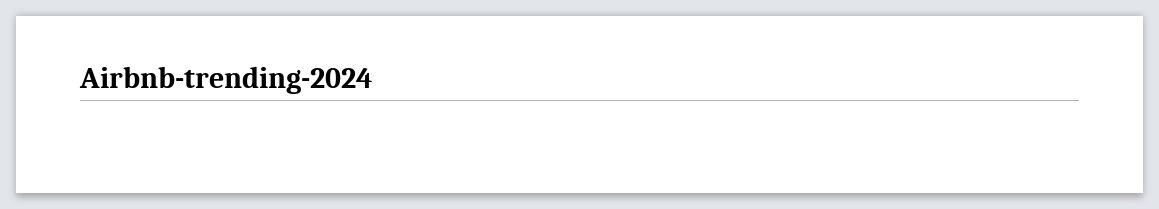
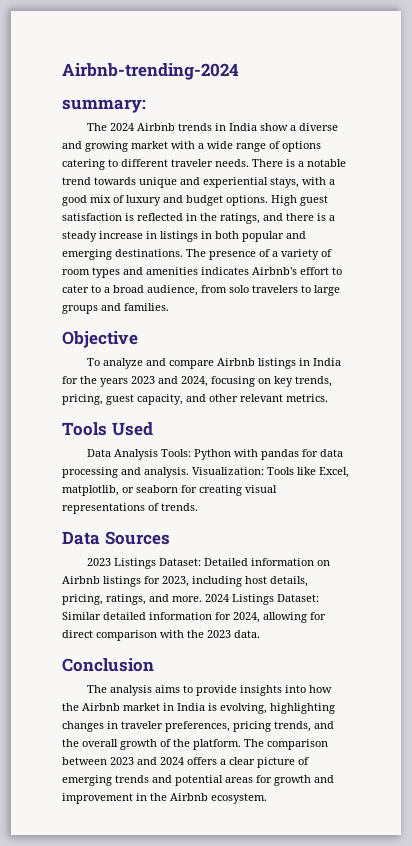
+ summary:
+ The 2024 Airbnb trends in India show a diverse and growing market with a wide range of options catering to different traveler needs. There is a notable trend towards unique and experiential stays, with a good mix of luxury and budget options. High guest satisfaction is reflected in the ratings, and there is a steady increase in listings in both popular and emerging destinations. The presence of a variety of room types and amenities indicates Airbnb's effort to cater to a broad audience, from solo travelers to large groups and families.
+ Objective
+ To analyze and compare Airbnb listings in India for the years 2023 and 2024, focusing on key trends, pricing, guest capacity, and other relevant metrics.
+ Tools Used
+ Data Analysis Tools: Python with pandas for data processing and analysis. Visualization: Tools like Excel, matplotlib, or seaborn for creating visual representations of trends.
+ Data Sources
+ 2023 Listings Dataset: Detailed information on Airbnb listings for 2023, including host details, pricing, ratings, and more. 2024 Listings Dataset: Similar detailed information for 2024, allowing for direct comparison with the 2023 data.
+ Conclusion
+ The analysis aims to provide insights into how the Airbnb market in India is evolving, highlighting changes in traveler preferences, pricing trends, and the overall growth of the platform. The comparison between 2023 and 2024 offers a clear picture of emerging trends and potential areas for growth and improvement in the Airbnb ecosystem.

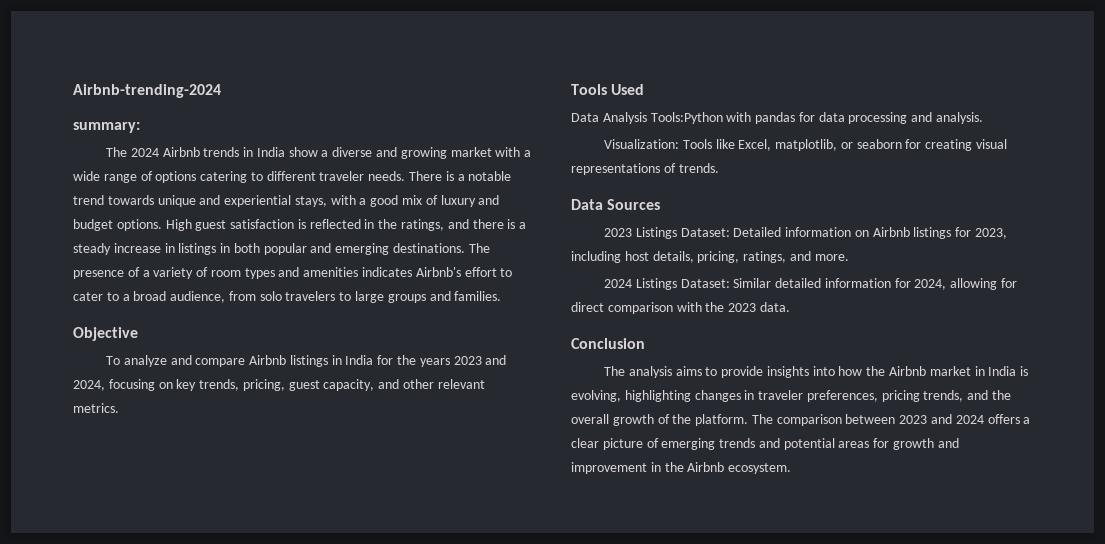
- Data Analysis Tools: Python with pandas for data processing and analysis. Visualization: Tools like Excel, matplotlib, or seaborn for creating visual representations of trends.
+ Data Analysis Tools:Python with pandas for data processing and analysis.
+ Visualization: Tools like Excel, matplotlib, or seaborn for creating visual representations of trends.
- 2023 Listings Dataset: Detailed information on Airbnb listings for 2023, including host details, pricing, ratings, and more. 2024 Listings Dataset: Similar detailed information for 2024, allowing for direct comparison with the 2023 data.
+ 2023 Listings Dataset: Detailed information on Airbnb listings for 2023, including host details, pricing, ratings, and more.
+ 2024 Listings Dataset: Similar detailed information for 2024, allowing for direct comparison with the 2023 data.

